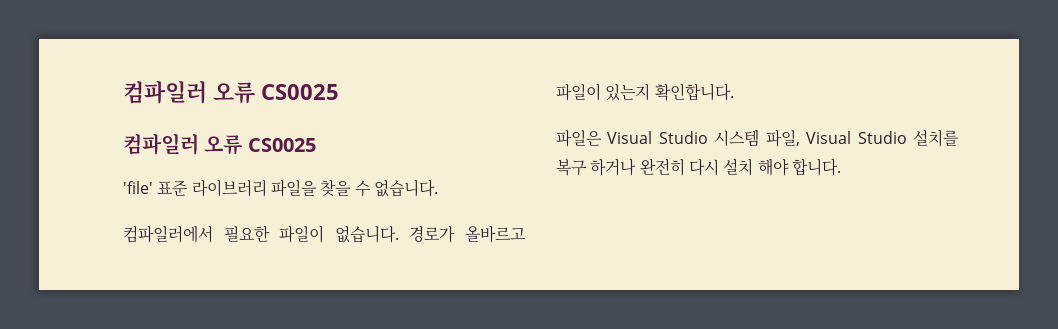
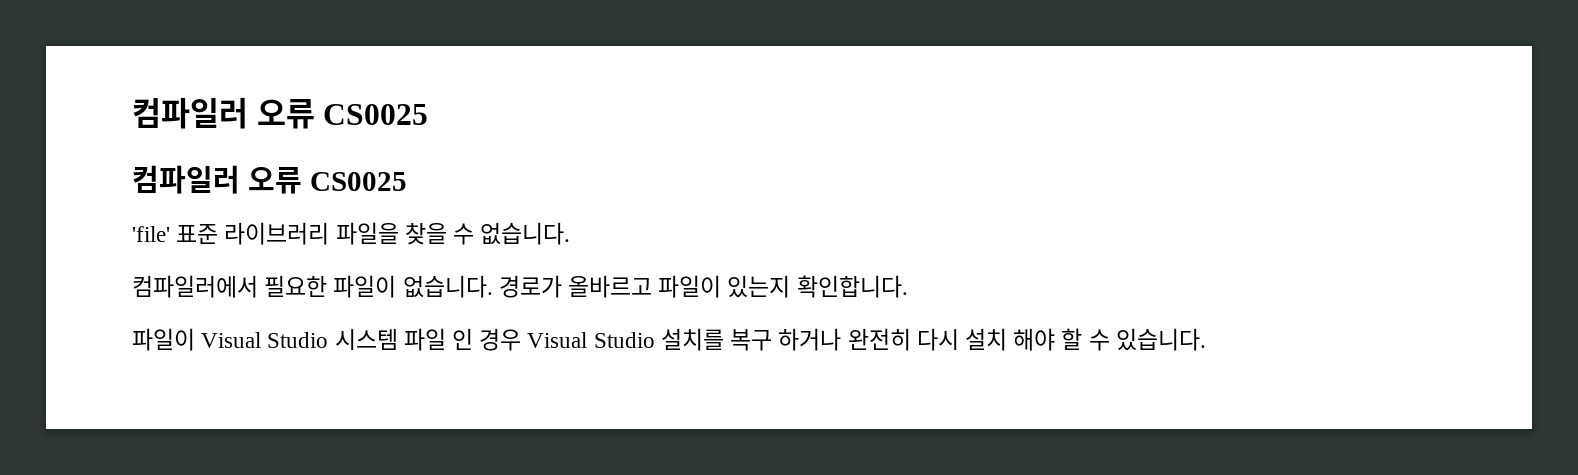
- 파일은 Visual Studio 시스템 파일, Visual Studio 설치를 복구 하거나 완전히 다시 설치 해야 합니다.
+ 파일이 Visual Studio 시스템 파일 인 경우 Visual Studio 설치를 복구 하거나 완전히 다시 설치 해야 할 수 있습니다.

